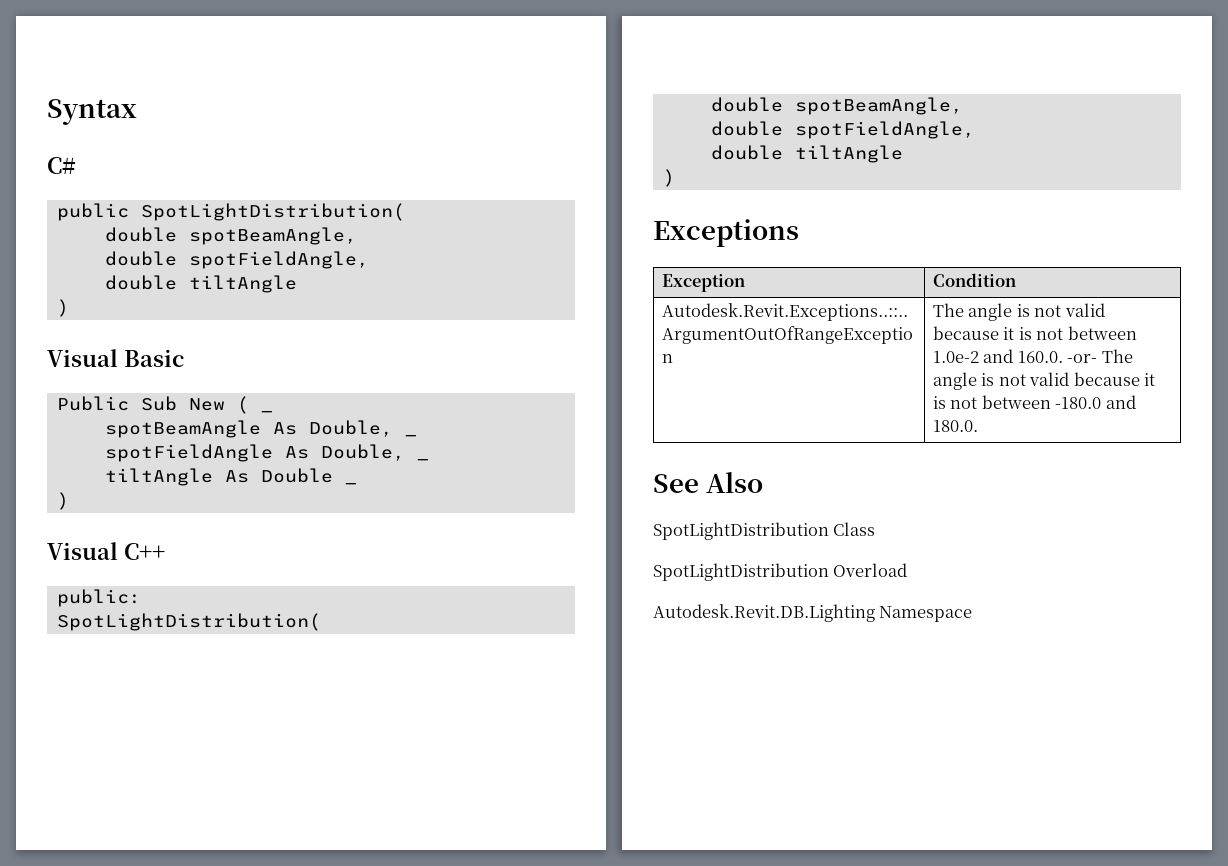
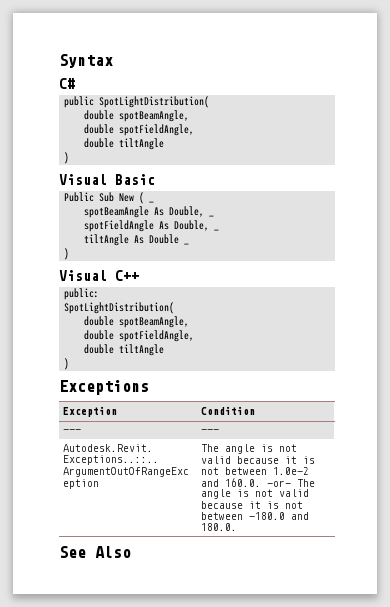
+ --- | ---
- SpotLightDistribution Class
- SpotLightDistribution Overload
- Autodesk.Revit.DB.Lighting Namespace

